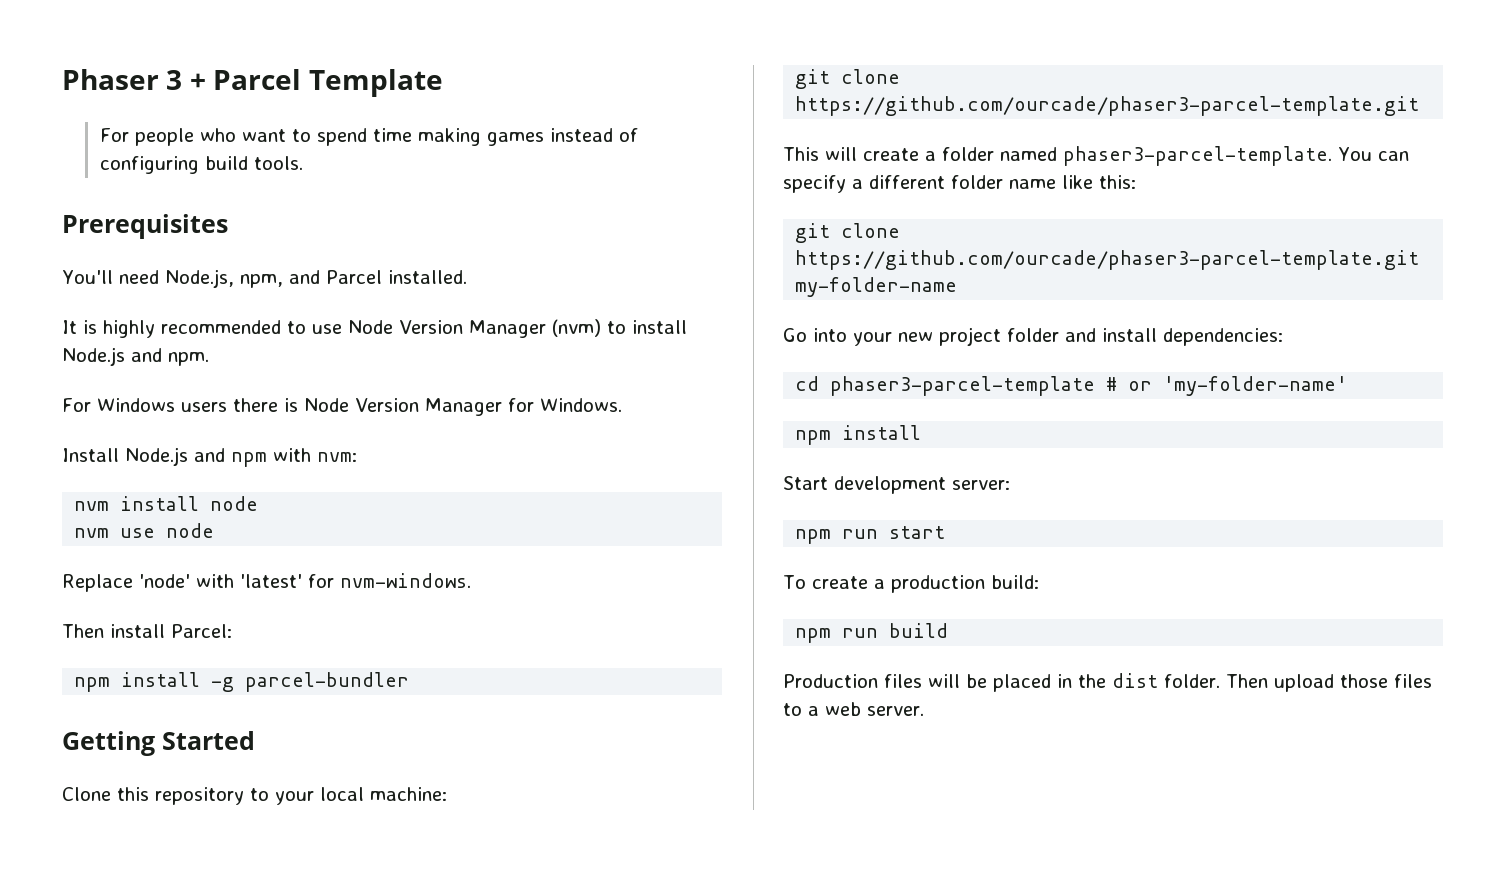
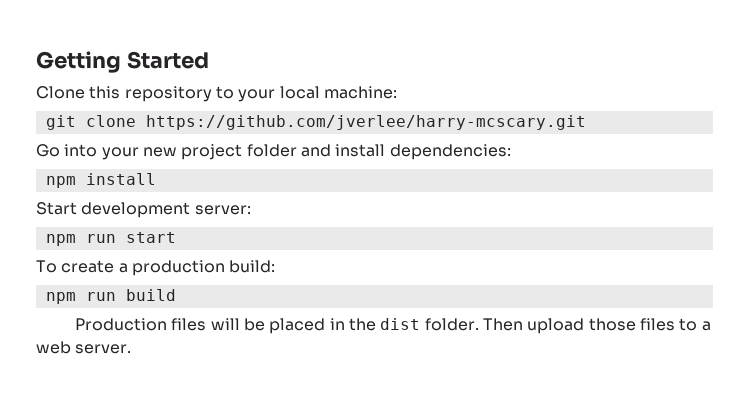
- Phaser 3 + Parcel Template
- For people who want to spend time making games instead of configuring build tools.
- Prerequisites
- You'll need Node.js, npm, and Parcel installed.
- It is highly recommended to use Node Version Manager (nvm) to install Node.js and npm.
- For Windows users there is Node Version Manager for Windows.
- Install Node.js and npm with nvm:
- nvm install node
- nvm use node
- Replace 'node' with 'latest' for nvm-windows.
- Then install Parcel:
- npm install -g parcel-bundler
  Clone this repository to your local machine:
- git clone https://github.com/ourcade/phaser3-parcel-template.git
- This will create a folder named phaser3-parcel-template. You can specify a different folder name like this:
- git clone https://github.com/ourcade/phaser3-parcel-template.git my-folder-name
+ git clone https://github.com/jverlee/harry-mcscary.git
- cd phaser3-parcel-template # or 'my-folder-name'

